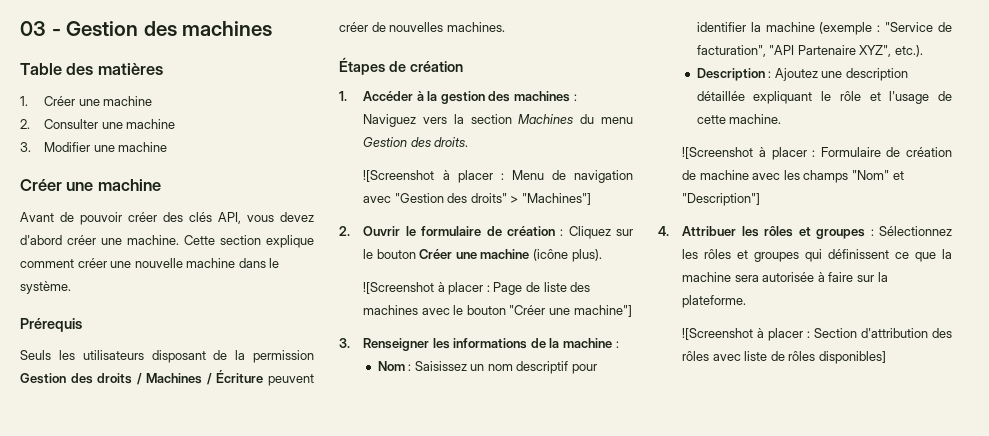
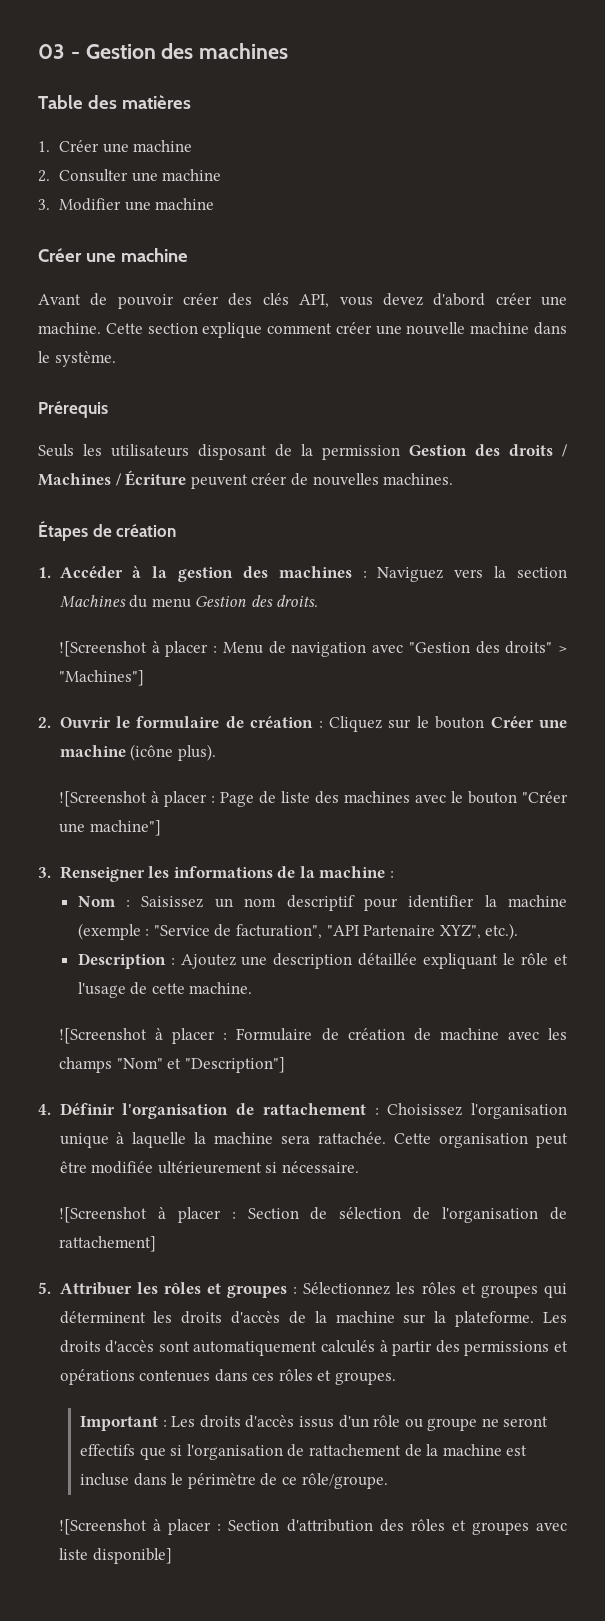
- 4. Attribuer les rôles et groupes : Sélectionnez les rôles et groupes qui définissent ce que la machine sera autorisée à faire sur la plateforme.
+ 4. Définir l'organisation de rattachement : Choisissez l'organisation unique à laquelle la machine sera rattachée. Cette organisation peut être modifiée ultérieurement si nécessaire.
+ ![Screenshot à placer : Section de sélection de l'organisation de rattachement]
+ 5. Attribuer les rôles et groupes : Sélectionnez les rôles et groupes qui déterminent les droits d'accès de la machine sur la plateforme. Les droits d'accès sont automatiquement calculés à partir des permissions et opérations contenues dans ces rôles et groupes.
+ Important : Les droits d'accès issus d'un rôle ou groupe ne seront effectifs que si l'organisation de rattachement de la machine est incluse dans le périmètre de ce rôle/groupe.
- ![Screenshot à placer : Section d'attribution des rôles avec liste de rôles disponibles]
+ ![Screenshot à placer : Section d'attribution des rôles et groupes avec liste disponible]

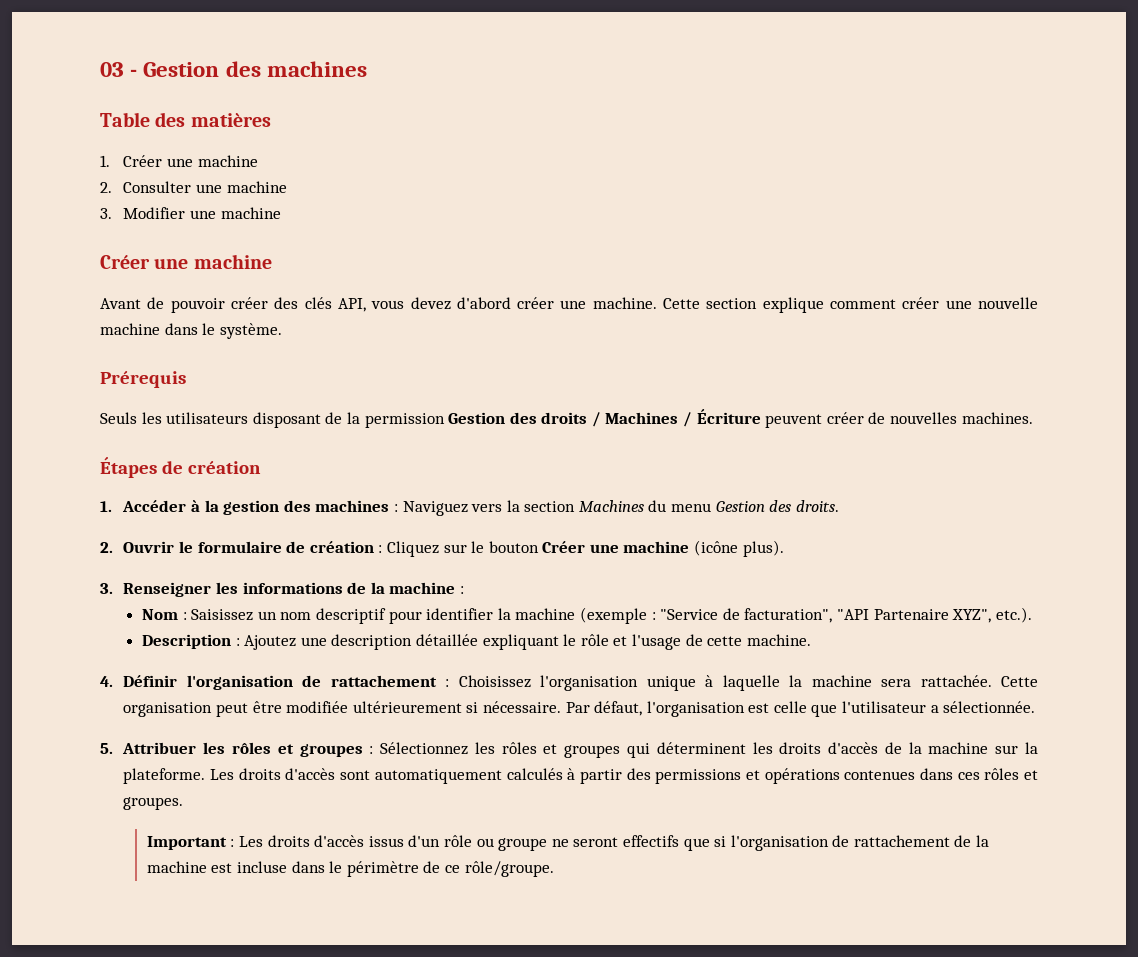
- ![Screenshot à placer : Menu de navigation avec "Gestion des droits" > "Machines"]
- ![Screenshot à placer : Page de liste des machines avec le bouton "Créer une machine"]
- ![Screenshot à placer : Formulaire de création de machine avec les champs "Nom" et "Description"]
- Cette organisation peut être modifiée ultérieurement si nécessaire.
- ![Screenshot à placer : Section de sélection de l'organisation de rattachement]
+ Cette organisation peut être modifiée ultérieurement si nécessaire. Par défaut, l'organisation est celle que l'utilisateur a sélectionnée.
- ![Screenshot à placer : Section d'attribution des rôles et groupes avec liste disponible]

